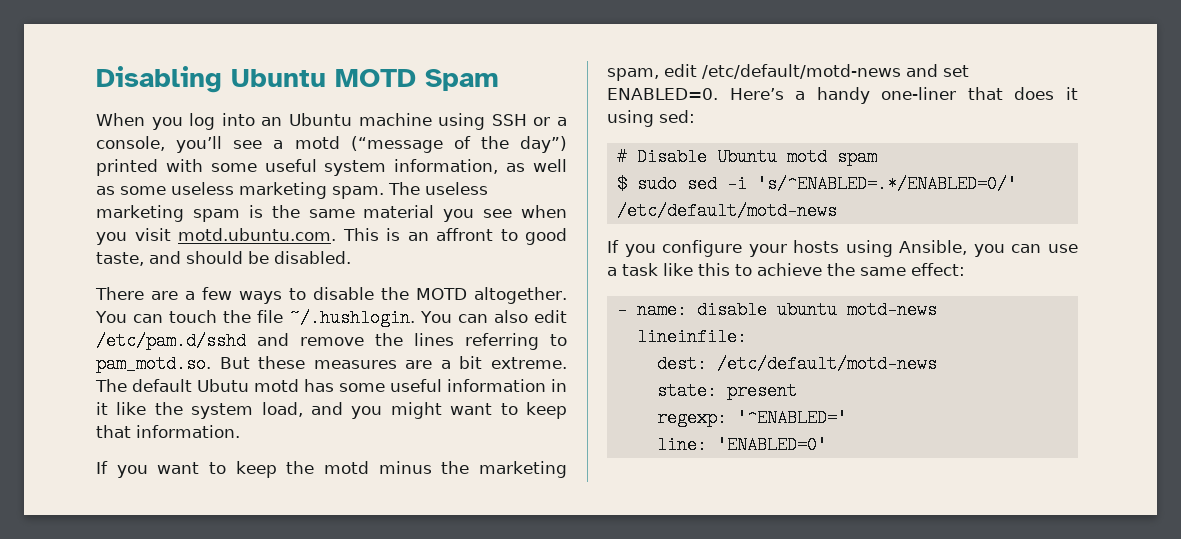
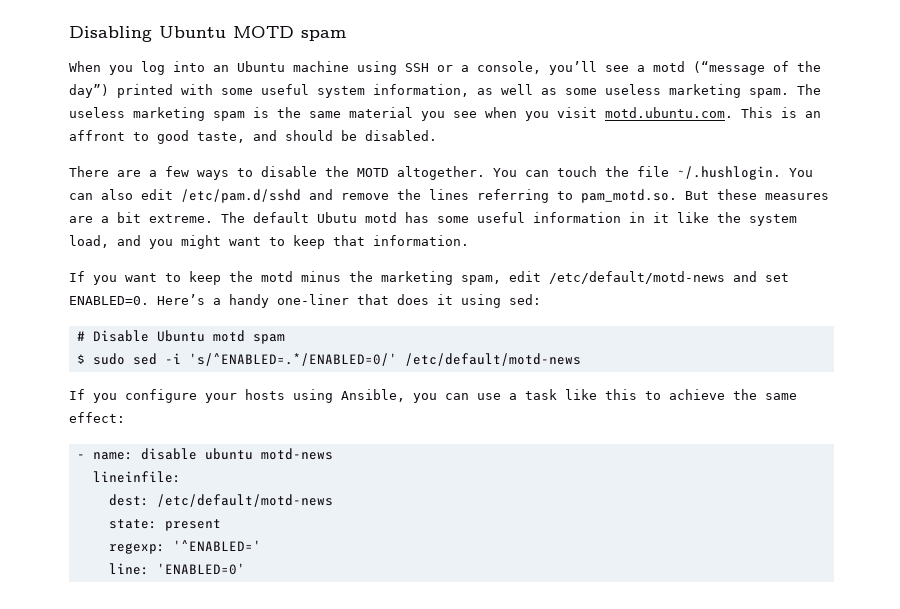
- Disabling Ubuntu MOTD Spam
+ Disabling Ubuntu MOTD spam

